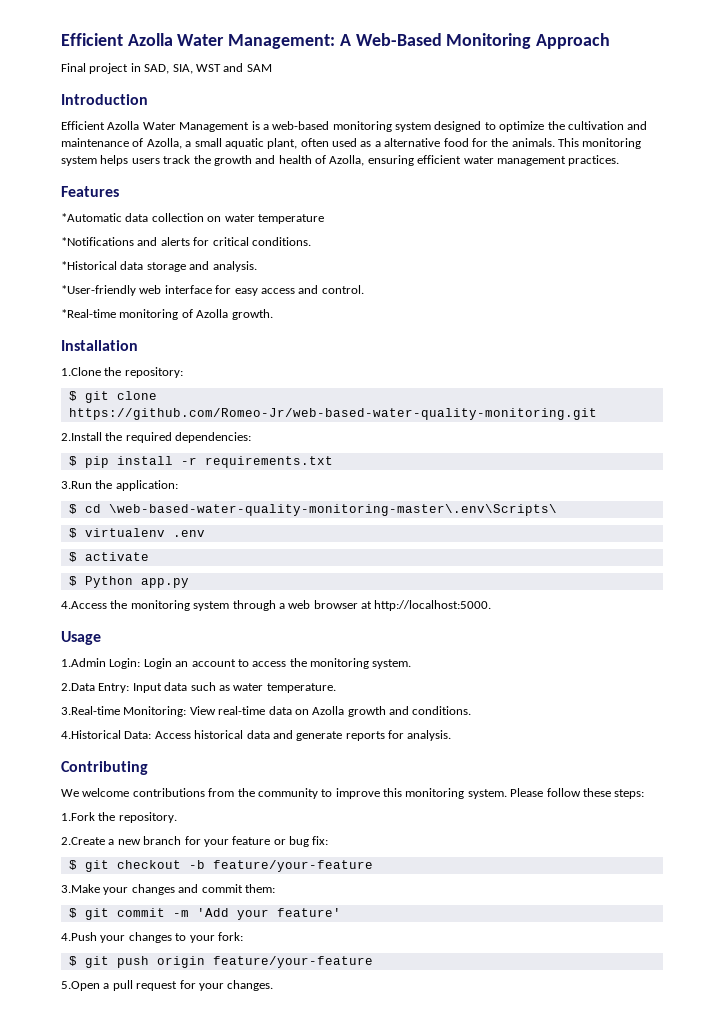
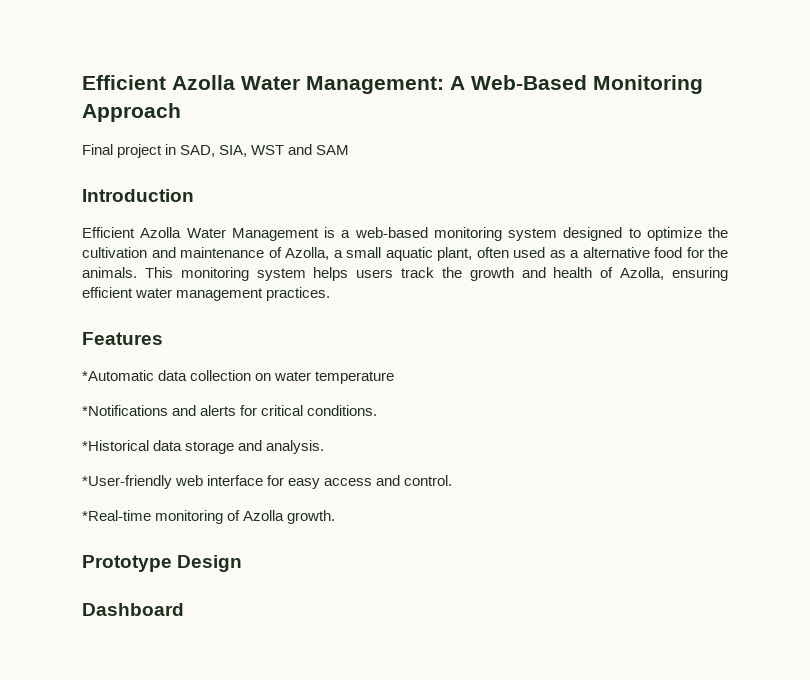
- Installation
- 1.Clone the repository:
- $ git clone https://github.com/Romeo-Jr/web-based-water-quality-monitoring.git
- 2.Install the required dependencies:
- $ pip install -r requirements.txt
- 3.Run the application:
- $ cd \web-based-water-quality-monitoring-master\.env\Scripts\
- $ virtualenv .env
- $ activate
- $ Python app.py
- 4.Access the monitoring system through a web browser at http://localhost:5000.
- Usage
- 1.Admin Login: Login an account to access the monitoring system.
- 2.Data Entry: Input data such as water temperature.
- 3.Real-time Monitoring: View real-time data on Azolla growth and conditions.
- 4.Historical Data: Access historical data and generate reports for analysis.
- Contributing
- We welcome contributions from the community to improve this monitoring system. Please follow these steps:
- 1.Fork the repository.
- 2.Create a new branch for your feature or bug fix:
- $ git checkout -b feature/your-feature
- 3.Make your changes and commit them:
- $ git commit -m 'Add your feature'
- 4.Push your changes to your fork:
- $ git push origin feature/your-feature
- 5.Open a pull request for your changes.
+ Prototype Design
+ Dashboard

